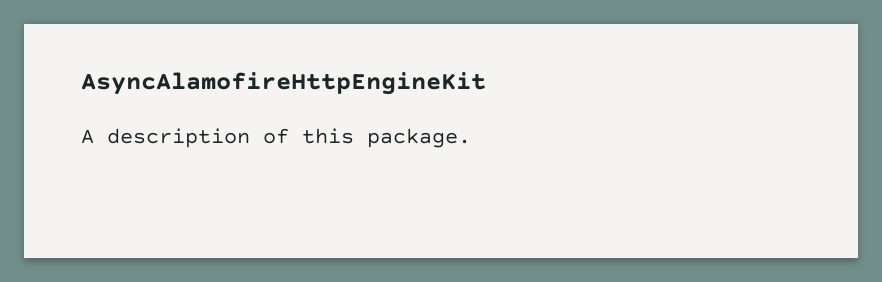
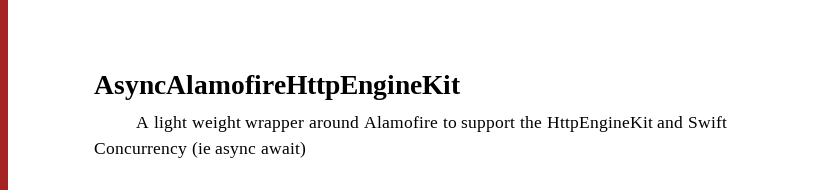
- A description of this package.
+ A light weight wrapper around Alamofire to support the HttpEngineKit and Swift Concurrency (ie async await)

